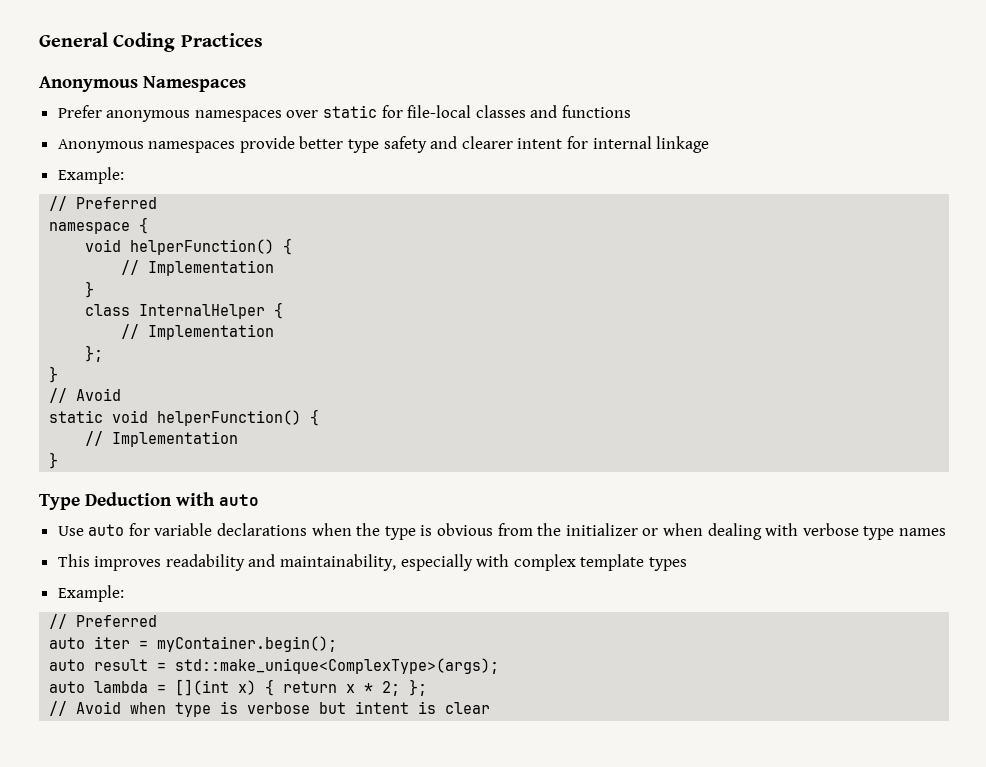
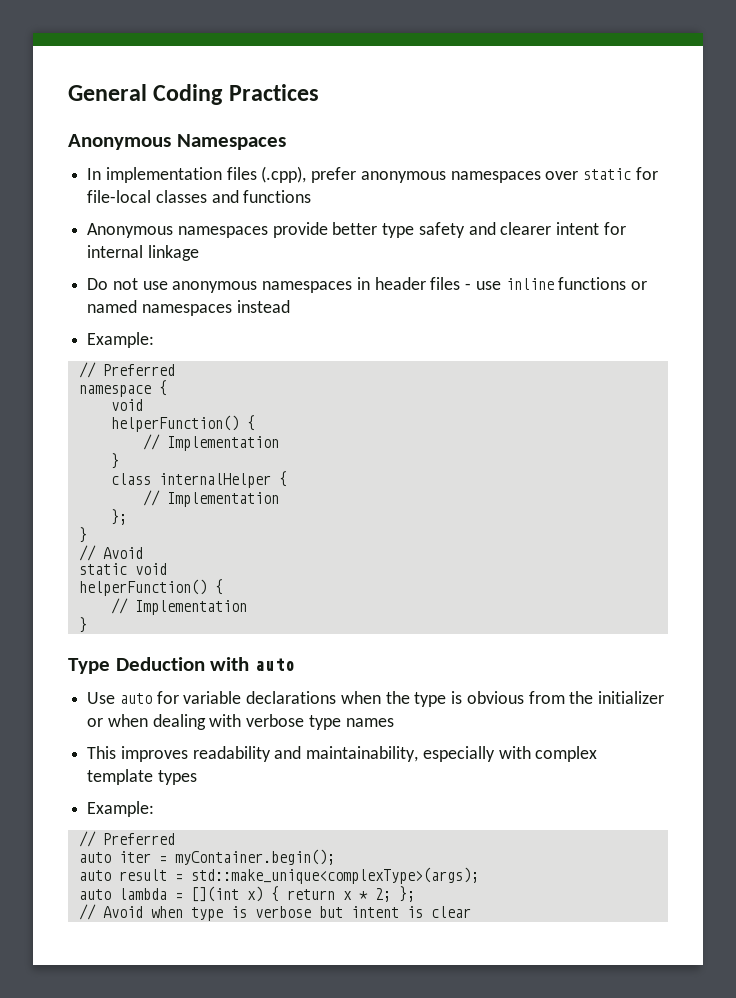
- Prefer anonymous namespaces over static for file-local classes and functions
+ In implementation files (.cpp), prefer anonymous namespaces over static for file-local classes and functions
+ Do not use anonymous namespaces in header files - use inline functions or named namespaces instead
  namespace {
- void helperFunction() {
+ void
+ helperFunction() {
- class InternalHelper {
+ class internalHelper {
- static void helperFunction() {
+ static void
+ helperFunction() {
- auto result = std::make_unique<ComplexType>(args);
+ auto result = std::make_unique<complexType>(args);

